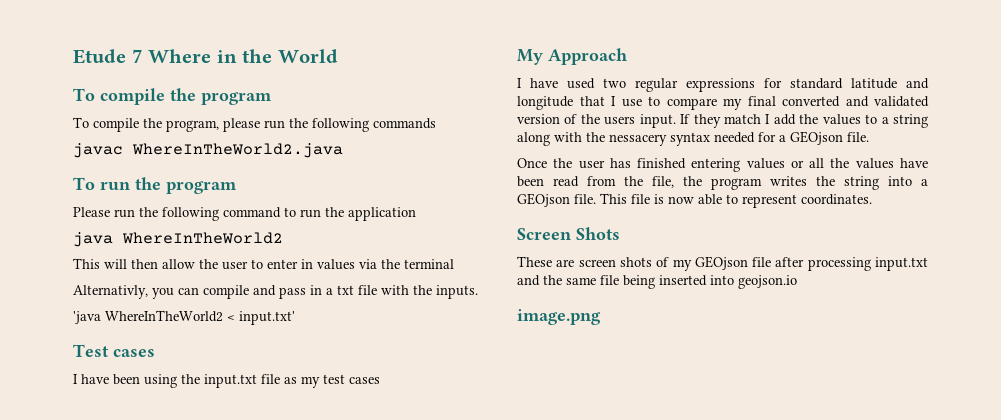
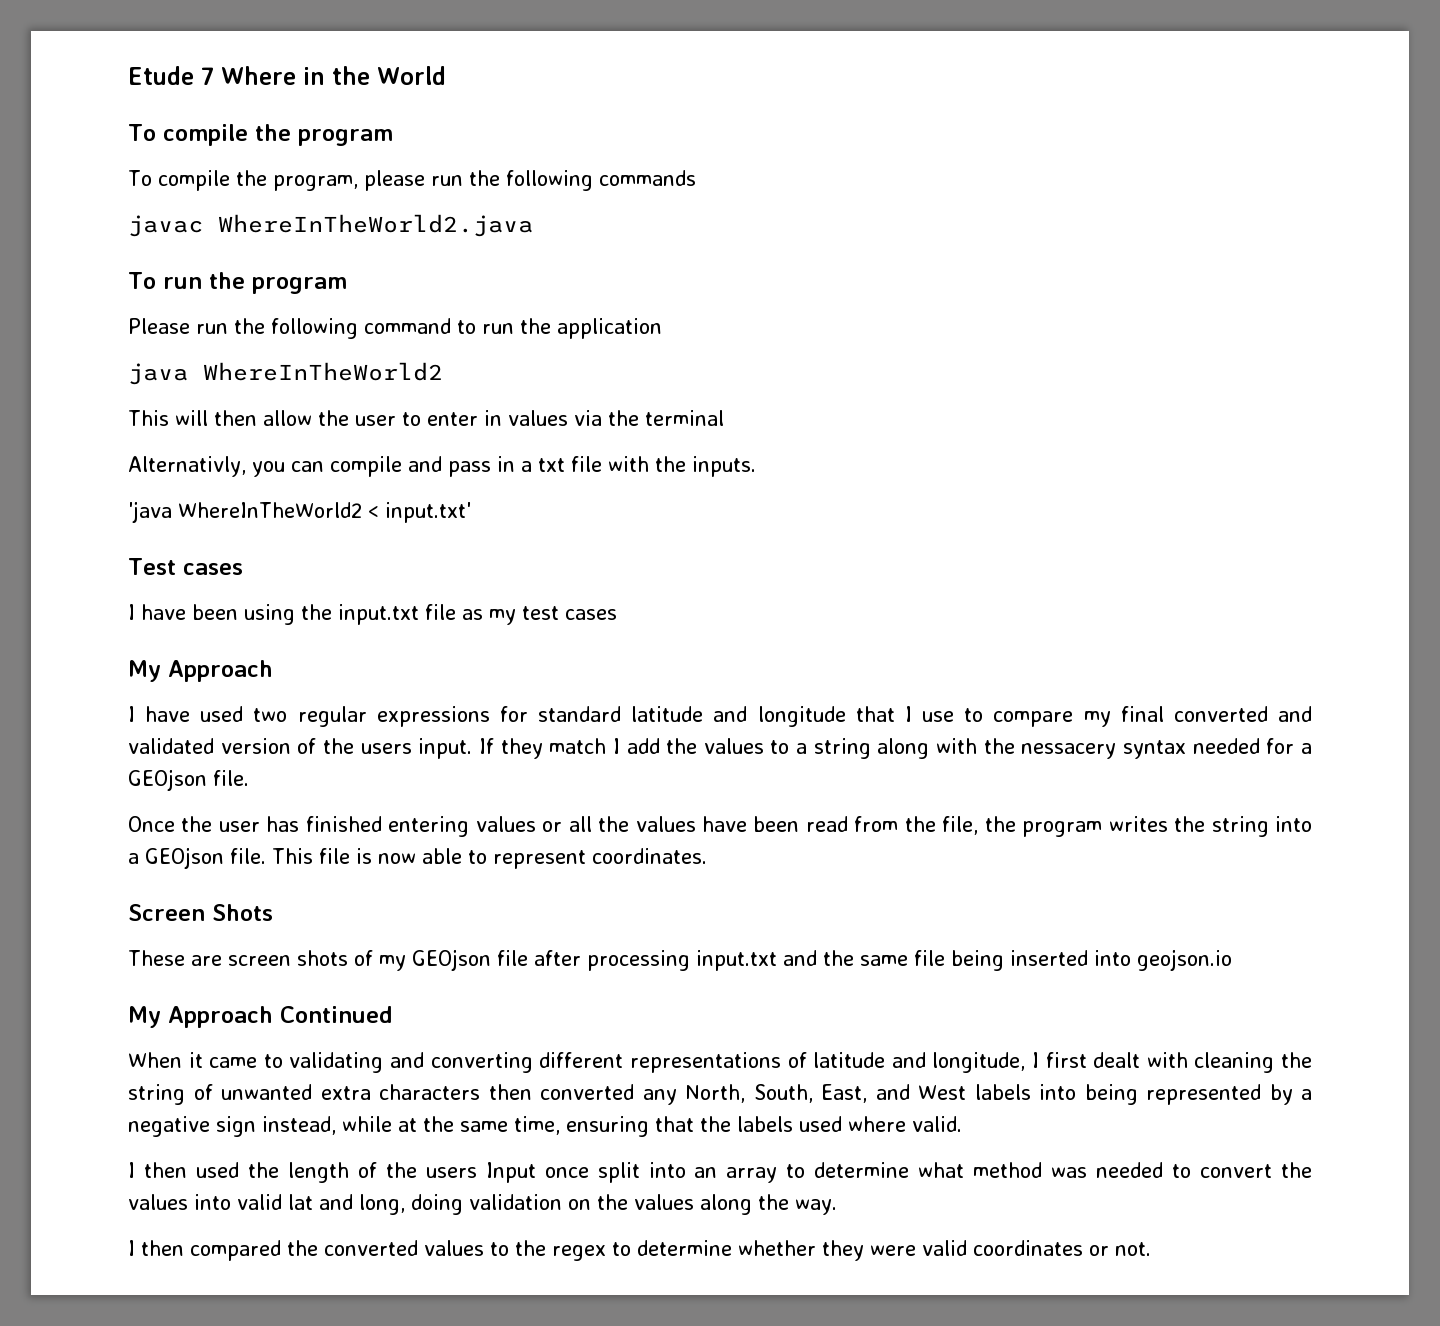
- image.png
+ My Approach Continued
+ When it came to validating and converting different representations of latitude and longitude, I first dealt with cleaning the string of unwanted extra characters then converted any North, South, East, and West labels into being represented by a negative sign instead, while at the same time, ensuring that the labels used where valid.
+ I then used the length of the users Input once split into an array to determine what method was needed to convert the values into valid lat and long, doing validation on the values along the way.
+ I then compared the converted values to the regex to determine whether they were valid coordinates or not.

